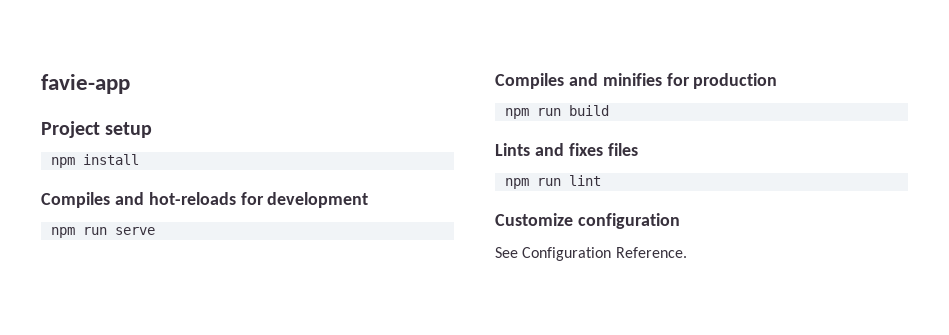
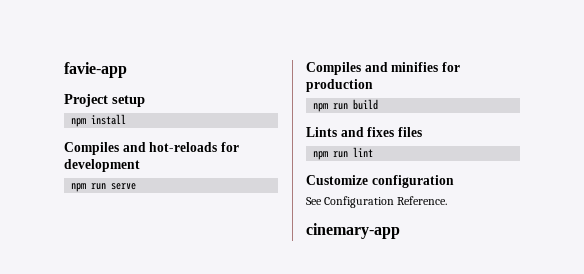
+ cinemary-app

